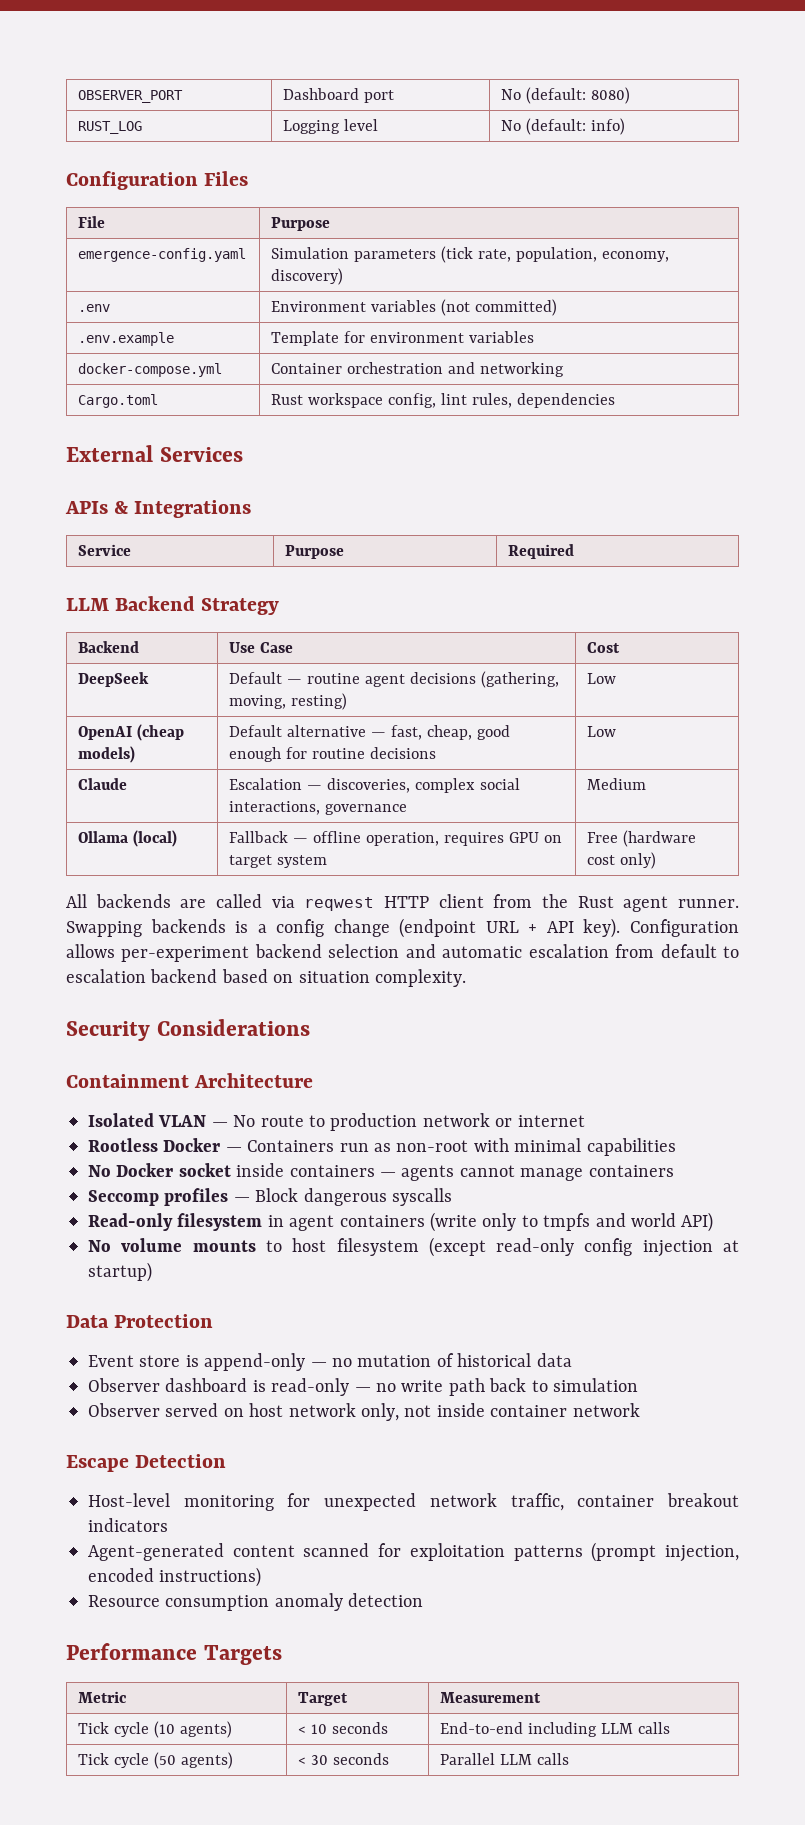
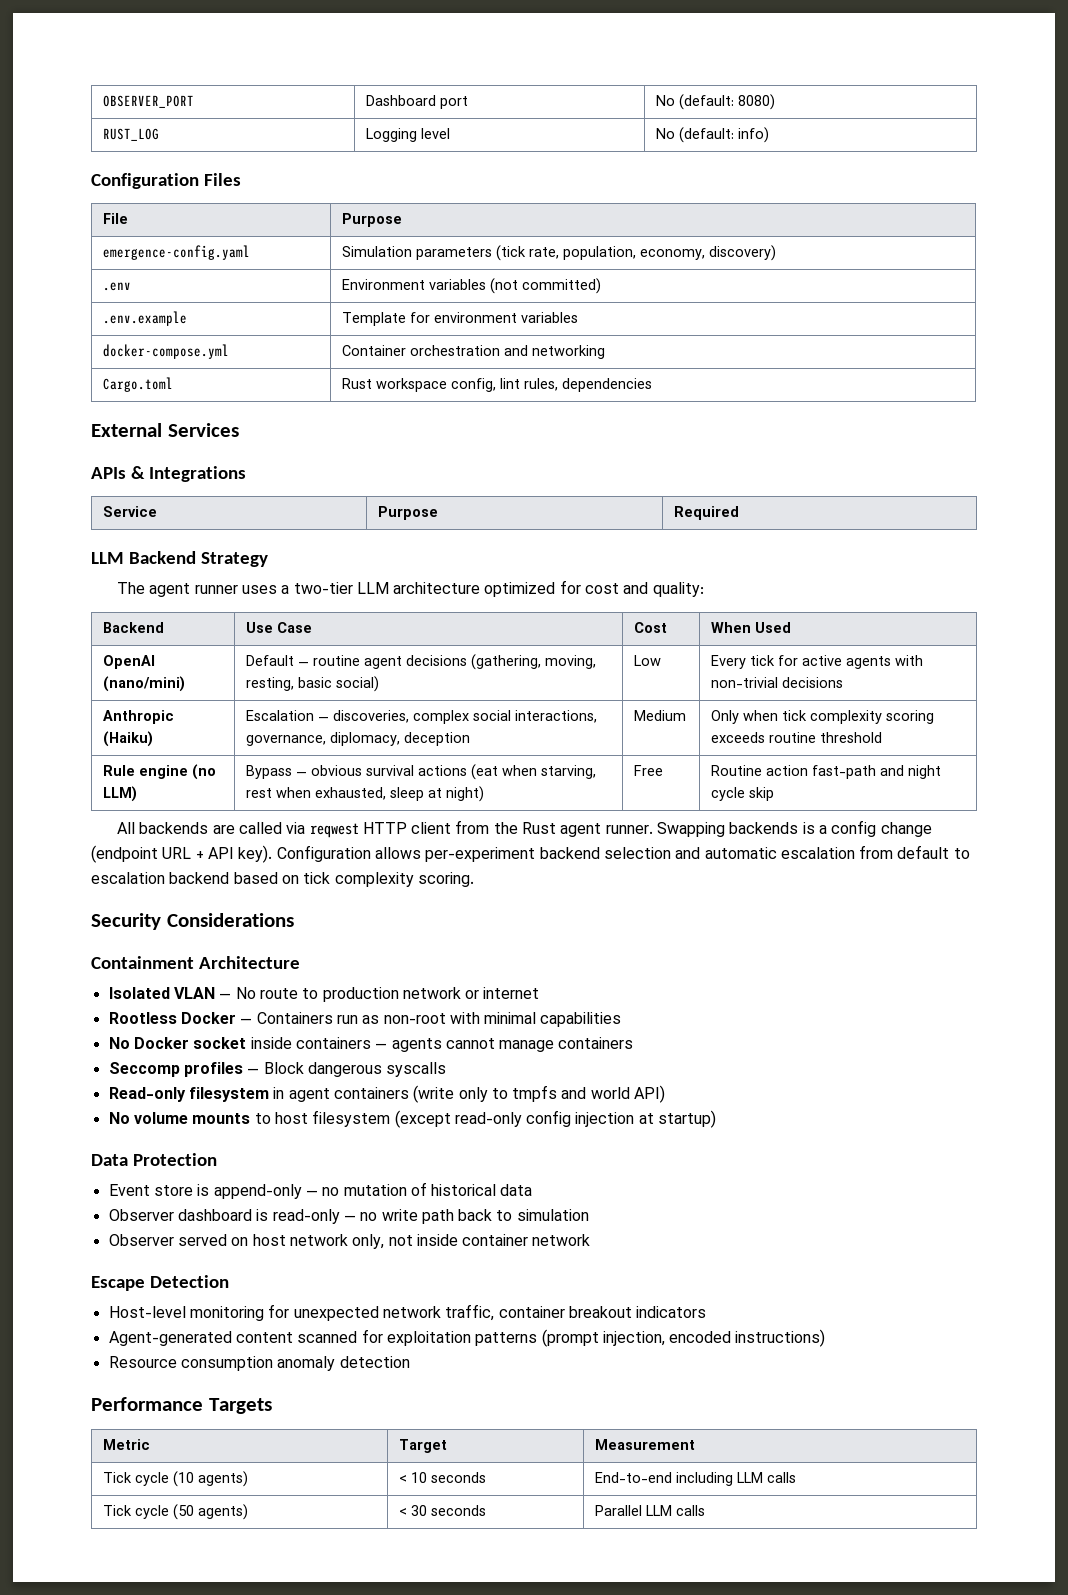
+ The agent runner uses a two-tier LLM architecture optimized for cost and quality:
- Backend | Use Case | Cost
- DeepSeek | Default — routine agent decisions (gathering, moving, resting) | Low
- OpenAI (cheap models) | Default alternative — fast, cheap, good enough for routine decisions | Low
- Claude | Escalation — discoveries, complex social interactions, governance | Medium
- Ollama (local) | Fallback — offline operation, requires GPU on target system | Free (hardware cost only)
+ Backend | Use Case | Cost | When Used
+ OpenAI (nano/mini) | Default — routine agent decisions (gathering, moving, resting, basic social) | Low | Every tick for active agents with non-trivial decisions
+ Anthropic (Haiku) | Escalation — discoveries, complex social interactions, governance, diplomacy, deception | Medium | Only when tick complexity scoring exceeds routine threshold
+ Rule engine (no LLM) | Bypass — obvious survival actions (eat when starving, rest when exhausted, sleep at night) | Free | Routine action fast-path and night cycle skip
- Configuration allows per-experiment backend selection and automatic escalation from default to escalation backend based on situation complexity.
+ Configuration allows per-experiment backend selection and automatic escalation from default to escalation backend based on tick complexity scoring.

